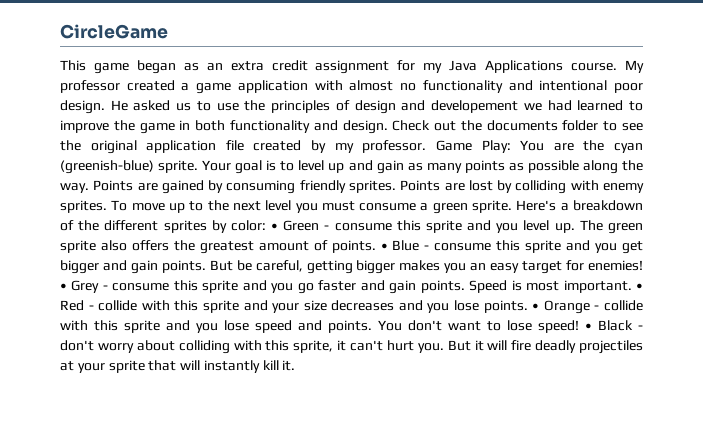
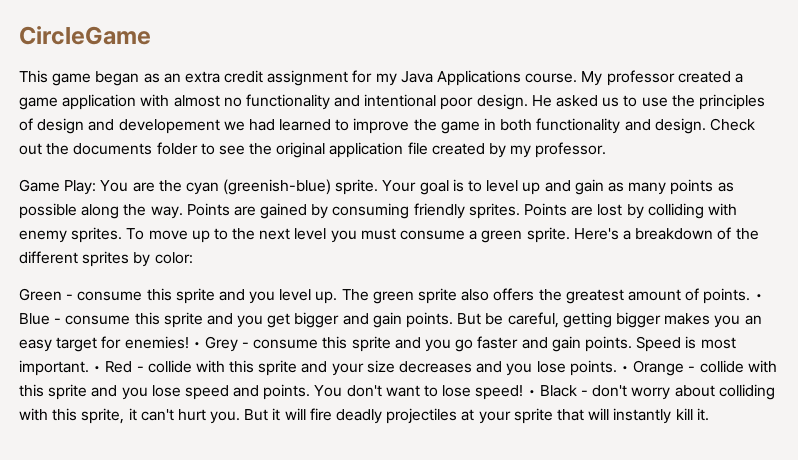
- Check out the documents folder to see the original application file created by my professor. Game Play: You are the cyan (greenish-blue) sprite.
+ Check out the documents folder to see the original application file created by my professor.
+ Game Play: You are the cyan (greenish-blue) sprite.
- Here's a breakdown of the different sprites by color: • Green - consume this sprite and you level up.
+ Here's a breakdown of the different sprites by color:
+ Green - consume this sprite and you level up.

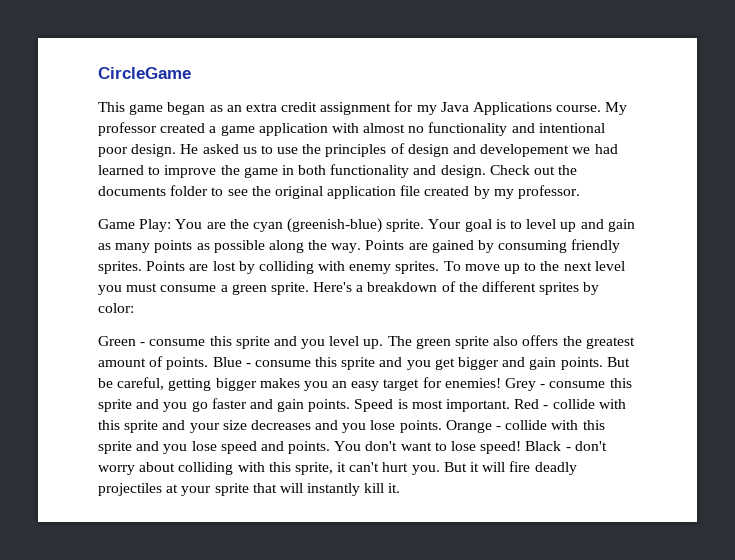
- • Blue - consume this sprite and you get bigger and gain points.
+ Blue - consume this sprite and you get bigger and gain points.
- • Grey - consume this sprite and you go faster and gain points.
+ Grey - consume this sprite and you go faster and gain points.
- • Red - collide with this sprite and your size decreases and you lose points.
+ Red - collide with this sprite and your size decreases and you lose points.
- • Orange - collide with this sprite and you lose speed and points.
+ Orange - collide with this sprite and you lose speed and points.
- • Black - don't worry about colliding with this sprite, it can't hurt you.
+ Black - don't worry about colliding with this sprite, it can't hurt you.

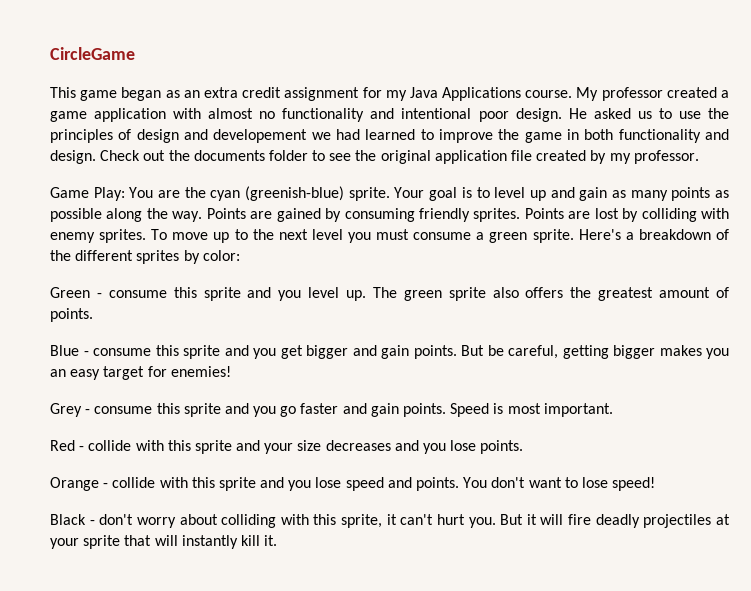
- The green sprite also offers the greatest amount of points. Blue - consume this sprite and you get bigger and gain points.
+ The green sprite also offers the greatest amount of points.
+ Blue - consume this sprite and you get bigger and gain points.
- But be careful, getting bigger makes you an easy target for enemies! Grey - consume this sprite and you go faster and gain points.
+ But be careful, getting bigger makes you an easy target for enemies!
+ Grey - consume this sprite and you go faster and gain points.
- Speed is most important. Red - collide with this sprite and your size decreases and you lose points. Orange - collide with this sprite and you lose speed and points.
+ Speed is most important.
+ Red - collide with this sprite and your size decreases and you lose points.
+ Orange - collide with this sprite and you lose speed and points.
- You don't want to lose speed! Black - don't worry about colliding with this sprite, it can't hurt you.
+ You don't want to lose speed!
+ Black - don't worry about colliding with this sprite, it can't hurt you.

